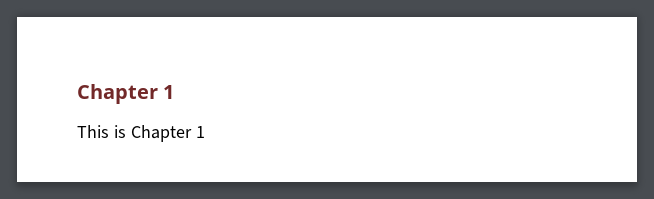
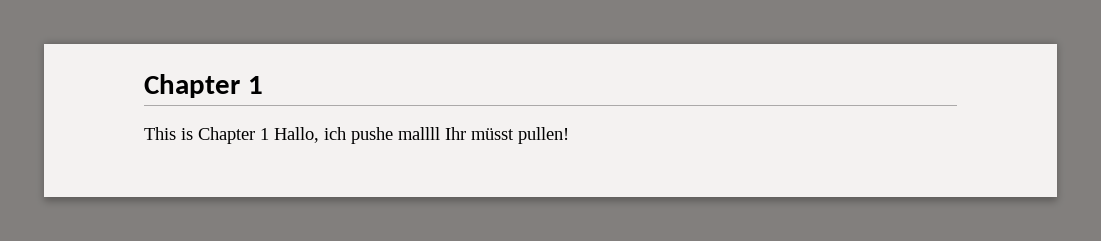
- This is Chapter 1
+ This is Chapter 1 Hallo, ich pushe mallll Ihr müsst pullen!

